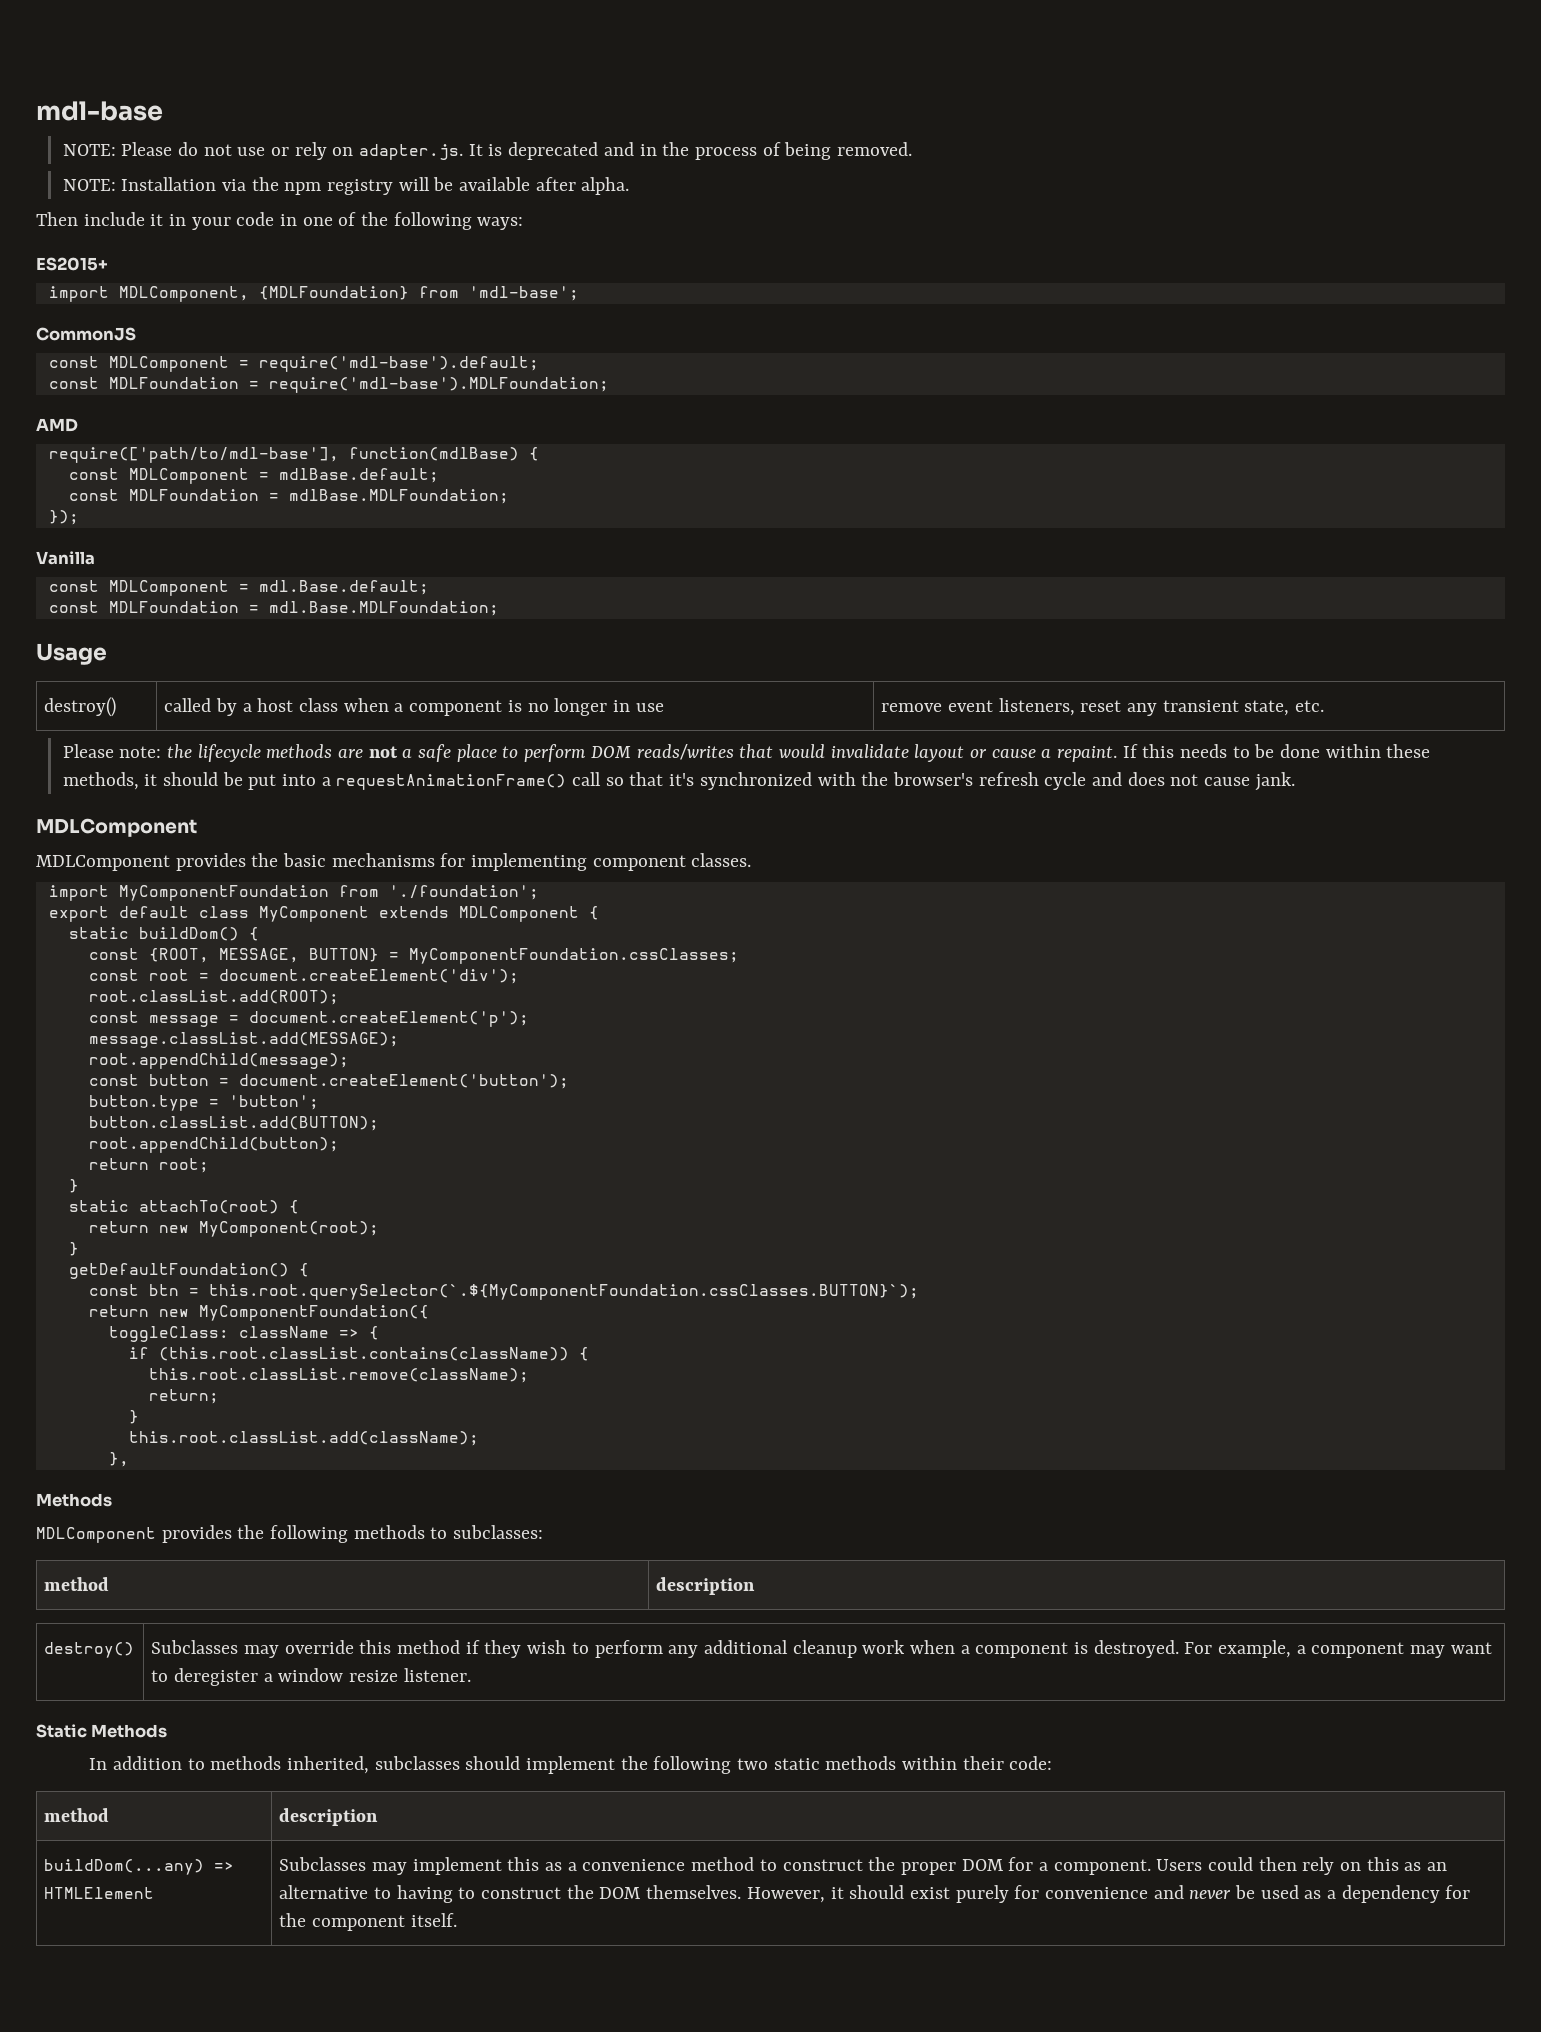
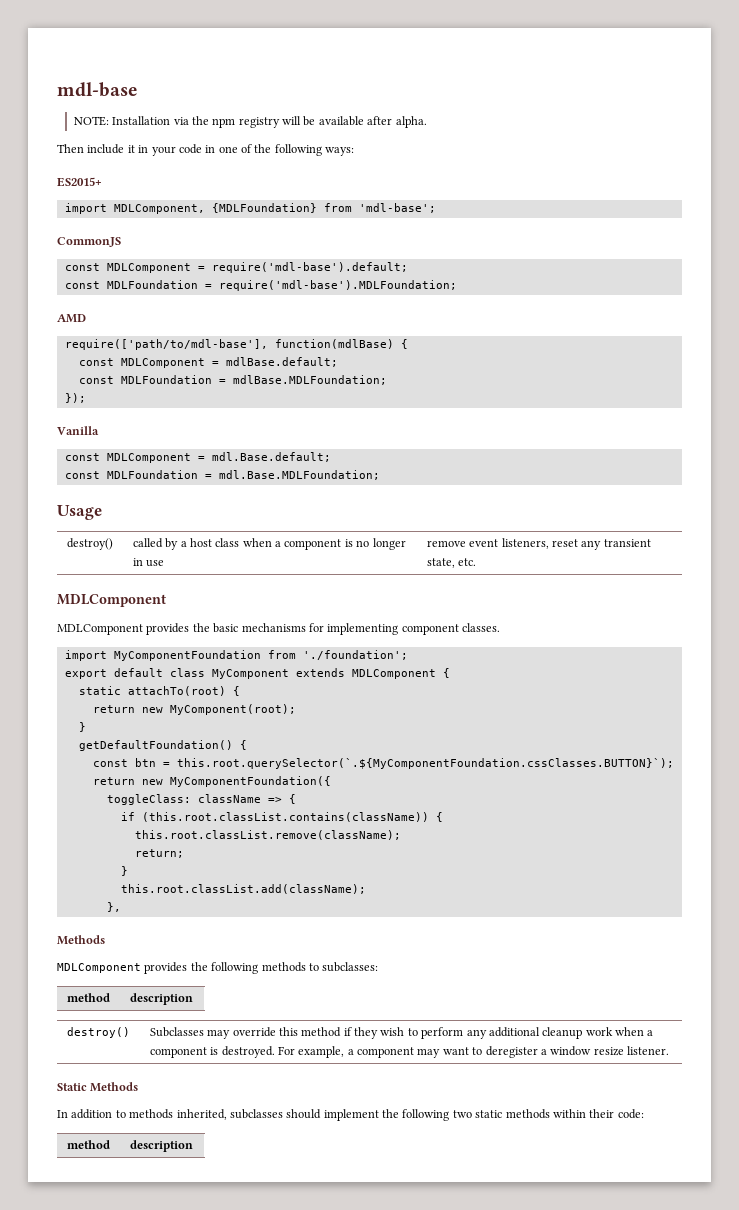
- NOTE: Please do not use or rely on adapter.js. It is deprecated and in the process of being removed.
- Please note: the lifecycle methods are not a safe place to perform DOM reads/writes that would invalidate layout or cause a repaint. If this needs to be done within these methods, it should be put into a requestAnimationFrame() call so that it's synchronized with the browser's refresh cycle and does not cause jank.
- static buildDom() {
- const {ROOT, MESSAGE, BUTTON} = MyComponentFoundation.cssClasses;
- const root = document.createElement('div');
- root.classList.add(ROOT);
- const message = document.createElement('p');
- message.classList.add(MESSAGE);
- root.appendChild(message);
- const button = document.createElement('button');
- button.type = 'button';
- button.classList.add(BUTTON);
- root.appendChild(button);
- return root;
- }
- buildDom(...any) => HTMLElement | Subclasses may implement this as a convenience method to construct the proper DOM for a component. Users could then rely on this as an alternative to having to construct the DOM themselves. However, it should exist purely for convenience and never be used as a dependency for the component itself.

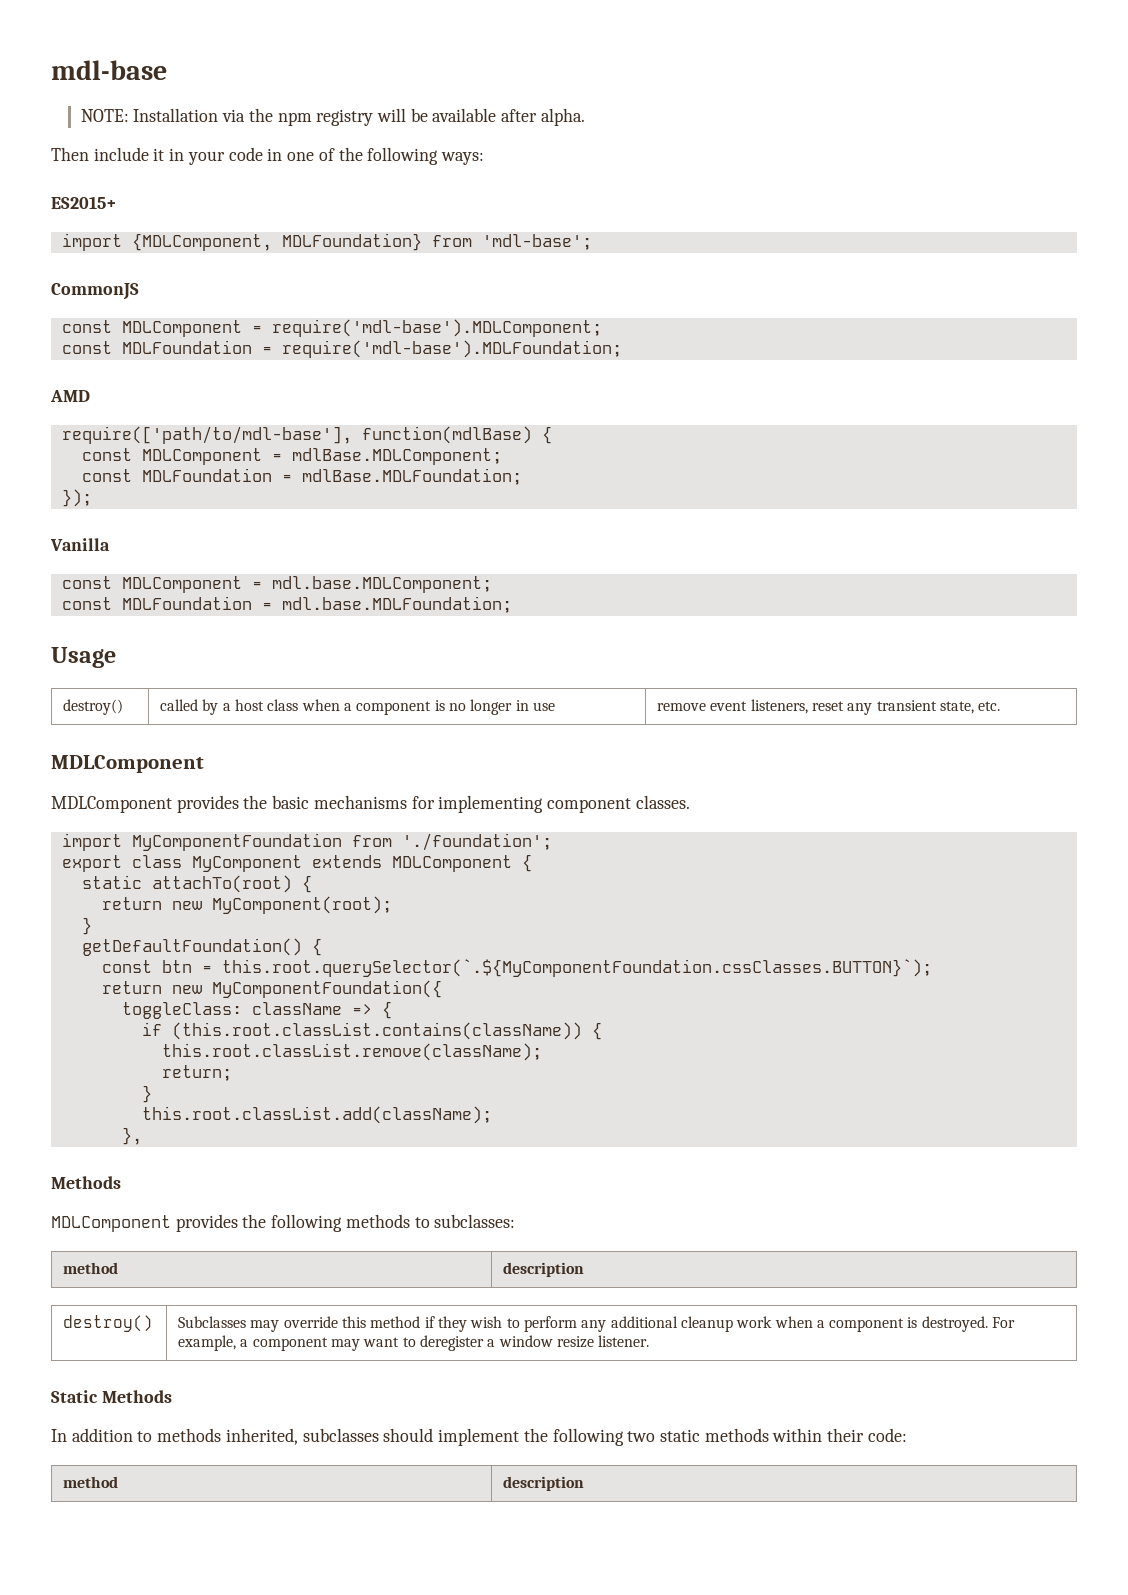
- import MDLComponent, {MDLFoundation} from 'mdl-base';
+ import {MDLComponent, MDLFoundation} from 'mdl-base';
- const MDLComponent = require('mdl-base').default;
+ const MDLComponent = require('mdl-base').MDLComponent;
- const MDLComponent = mdlBase.default;
+ const MDLComponent = mdlBase.MDLComponent;
- const MDLComponent = mdl.Base.default;
- const MDLFoundation = mdl.Base.MDLFoundation;
+ const MDLComponent = mdl.base.MDLComponent;
+ const MDLFoundation = mdl.base.MDLFoundation;
- export default class MyComponent extends MDLComponent {
+ export class MyComponent extends MDLComponent {

